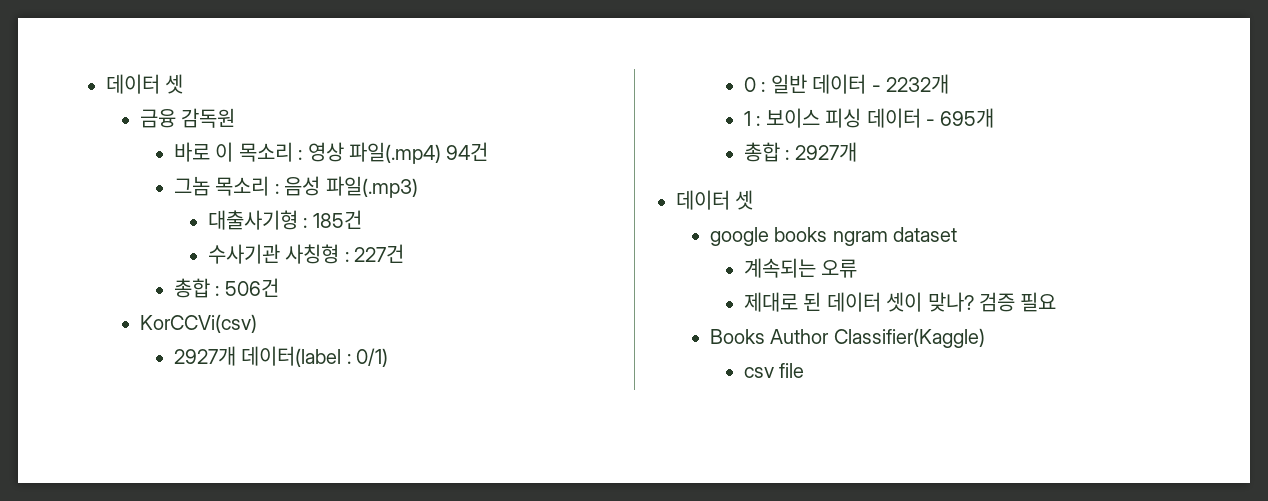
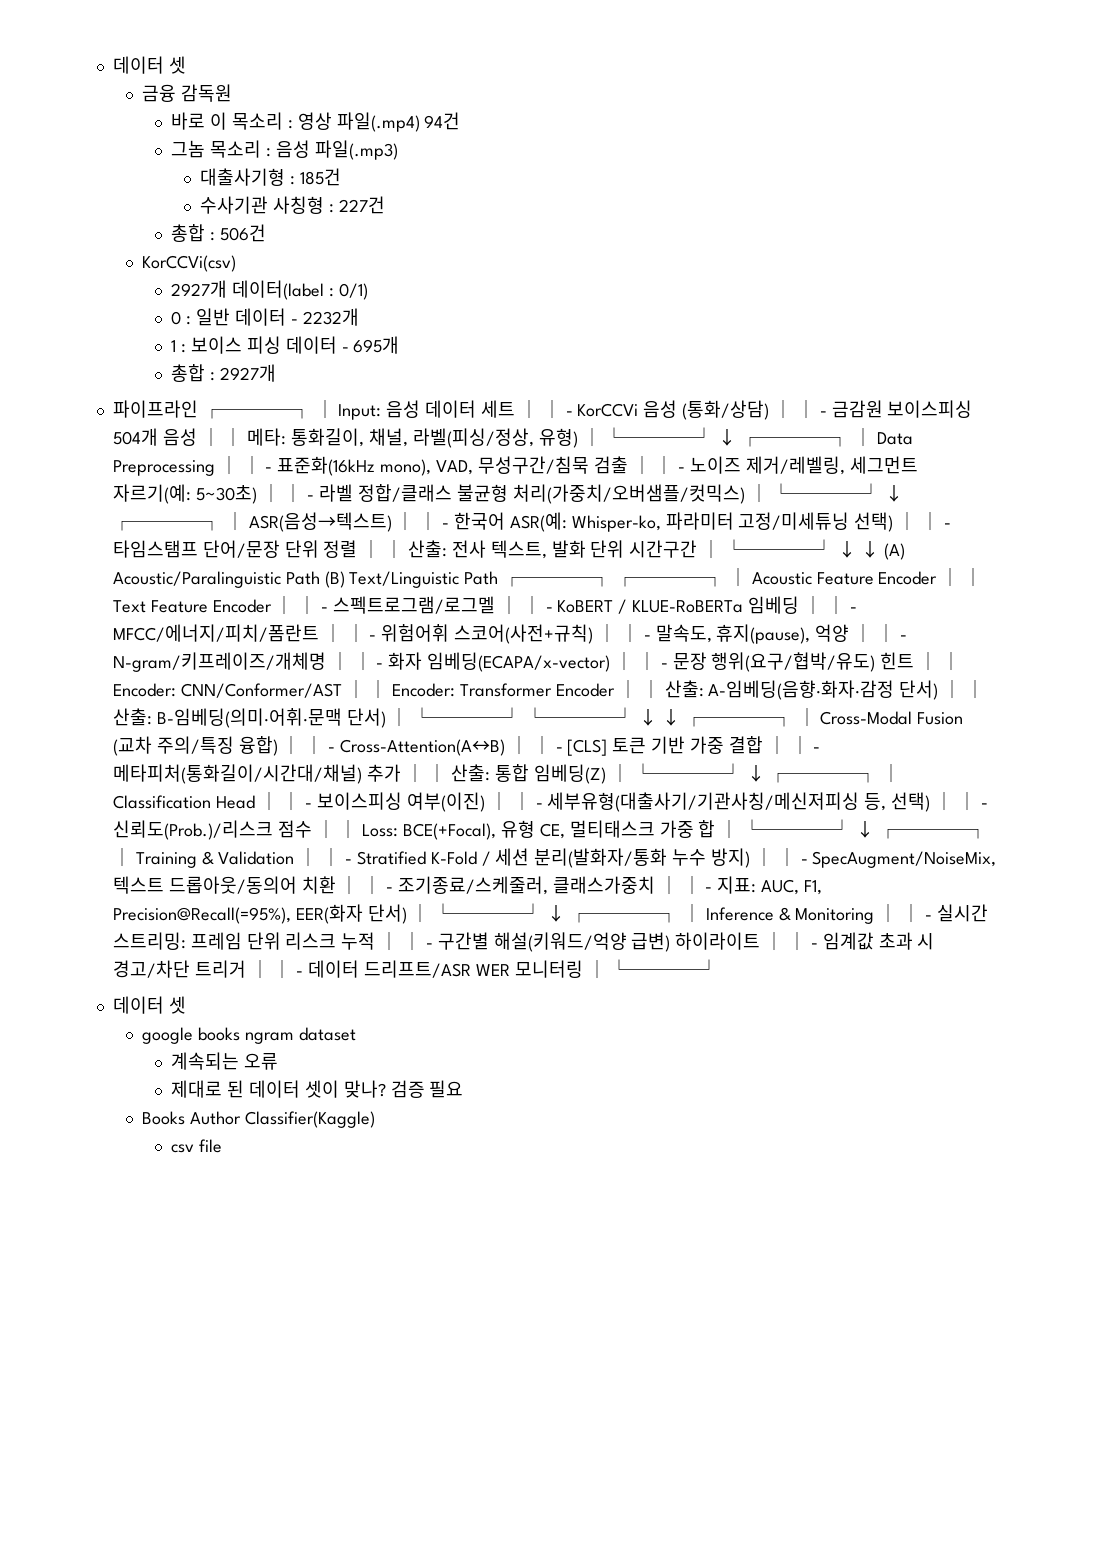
+ 파이프라인 ┌────┐ │ Input: 음성 데이터 세트 │ │ - KorCCVi 음성 (통화/상담) │ │ - 금감원 보이스피싱 504개 음성 │ │ 메타: 통화길이, 채널, 라벨(피싱/정상, 유형) │ └────┘ ↓ ┌────┐ │ Data Preprocessing │ │ - 표준화(16kHz mono), VAD, 무성구간/침묵 검출 │ │ - 노이즈 제거/레벨링, 세그먼트 자르기(예: 5~30초) │ │ - 라벨 정합/클래스 불균형 처리(가중치/오버샘플/컷믹스) │ └────┘ ↓ ┌────┐ │ ASR(음성→텍스트) │ │ - 한국어 ASR(예: Whisper-ko, 파라미터 고정/미세튜닝 선택) │ │ - 타임스탬프 단어/문장 단위 정렬 │ │ 산출: 전사 텍스트, 발화 단위 시간구간 │ └────┘ ↓ ↓ (A) Acoustic/Paralinguistic Path (B) Text/Linguistic Path ┌────┐ ┌────┐ │ Acoustic Feature Encoder │ │ Text Feature Encoder │ │ - 스펙트로그램/로그멜 │ │ - KoBERT / KLUE-RoBERTa 임베딩 │ │ - MFCC/에너지/피치/폼란트 │ │ - 위험어휘 스코어(사전+규칙) │ │ - 말속도, 휴지(pause), 억양 │ │ - N-gram/키프레이즈/개체명 │ │ - 화자 임베딩(ECAPA/x-vector) │ │ - 문장 행위(요구/협박/유도) 힌트 │ │ Encoder: CNN/Conformer/AST │ │ Encoder: Transformer Encoder │ │ 산출: A-임베딩(음향·화자·감정 단서) │ │ 산출: B-임베딩(의미·어휘·문맥 단서) │ └────┘ └────┘ ↓ ↓ ┌────┐ │ Cross-Modal Fusion (교차 주의/특징 융합) │ │ - Cross-Attention(A↔B) │ │ - [CLS] 토큰 기반 가중 결합 │ │ - 메타피처(통화길이/시간대/채널) 추가 │ │ 산출: 통합 임베딩(Z) │ └────┘ ↓ ┌────┐ │ Classification Head │ │ - 보이스피싱 여부(이진) │ │ - 세부유형(대출사기/기관사칭/메신저피싱 등, 선택) │ │ - 신뢰도(Prob.)/리스크 점수 │ │ Loss: BCE(+Focal), 유형 CE, 멀티태스크 가중 합 │ └────┘ ↓ ┌────┐ │ Training & Validation │ │ - Stratified K-Fold / 세션 분리(발화자/통화 누수 방지) │ │ - SpecAugment/NoiseMix, 텍스트 드롭아웃/동의어 치환 │ │ - 조기종료/스케줄러, 클래스가중치 │ │ - 지표: AUC, F1, Precision@Recall(=95%), EER(화자 단서) │ └────┘ ↓ ┌────┐ │ Inference & Monitoring │ │ - 실시간 스트리밍: 프레임 단위 리스크 누적 │ │ - 구간별 해설(키워드/억양 급변) 하이라이트 │ │ - 임계값 초과 시 경고/차단 트리거 │ │ - 데이터 드리프트/ASR WER 모니터링 │ └────┘

